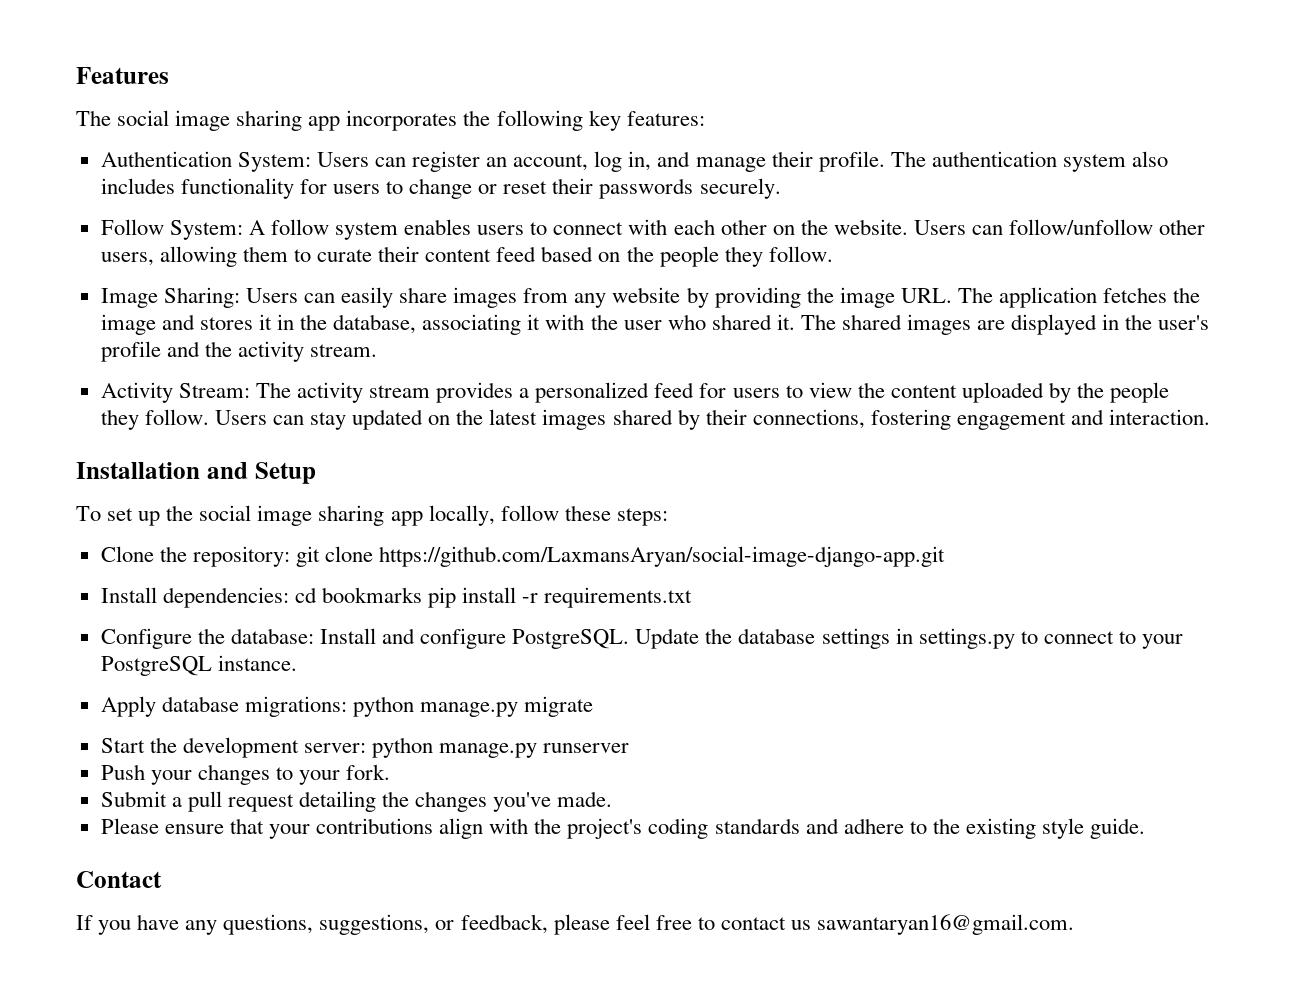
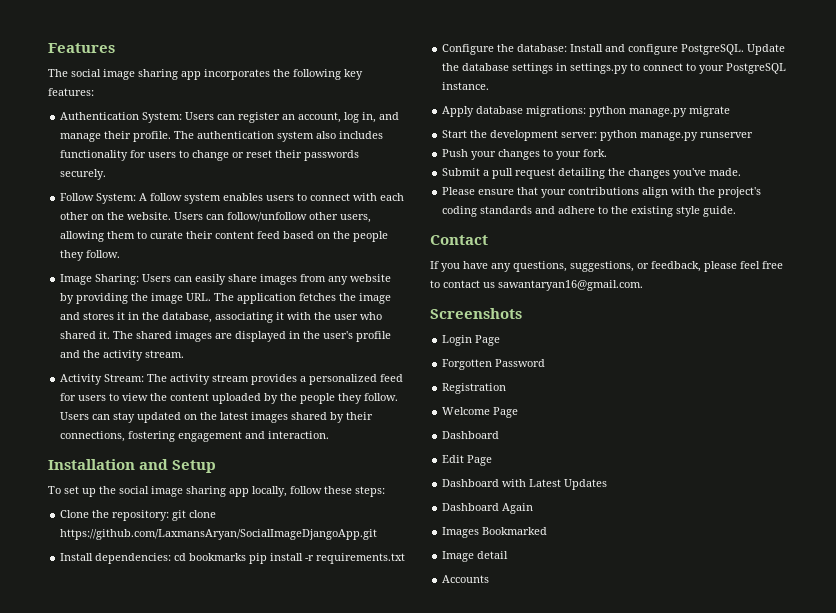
- Clone the repository: git clone https://github.com/LaxmansAryan/social-image-django-app.git
+ Clone the repository: git clone https://github.com/LaxmansAryan/SocialImageDjangoApp.git
+ Screenshots
+ Login Page
+ Forgotten Password
+ Registration
+ Welcome Page
+ Dashboard
+ Edit Page
+ Dashboard with Latest Updates
+ Dashboard Again
+ Images Bookmarked
+ Image detail
+ Accounts

